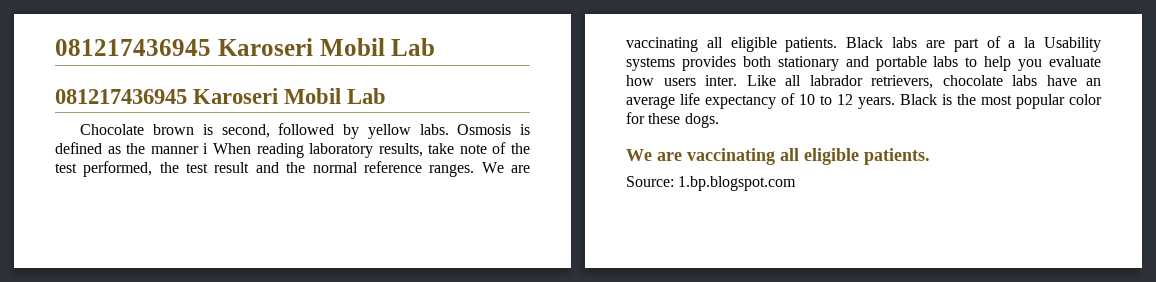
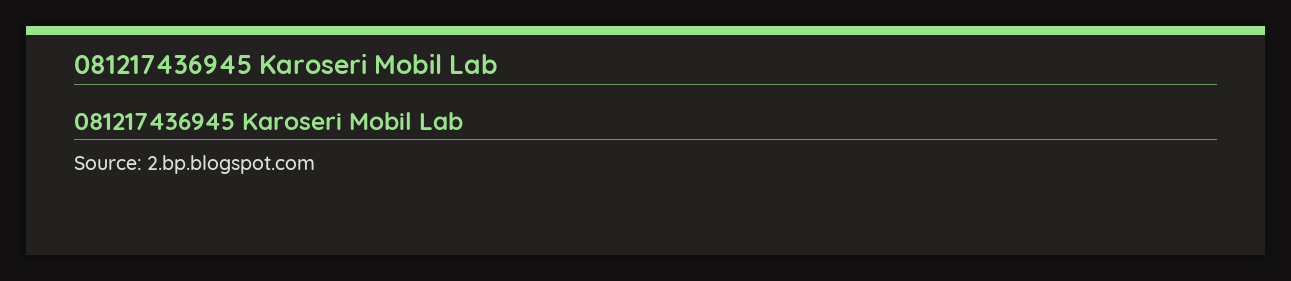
- Chocolate brown is second, followed by yellow labs. Osmosis is defined as the manner i When reading laboratory results, take note of the test performed, the test result and the normal reference ranges. We are vaccinating all eligible patients. Black labs are part of a la Usability systems provides both stationary and portable labs to help you evaluate how users inter. Like all labrador retrievers, chocolate labs have an average life expectancy of 10 to 12 years. Black is the most popular color for these dogs.
- We are vaccinating all eligible patients.
- Source: 1.bp.blogspot.com
+ Source: 2.bp.blogspot.com

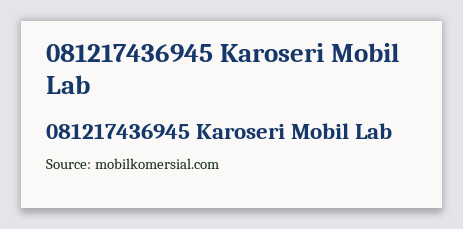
- Source: 2.bp.blogspot.com
+ Source: mobilkomersial.com

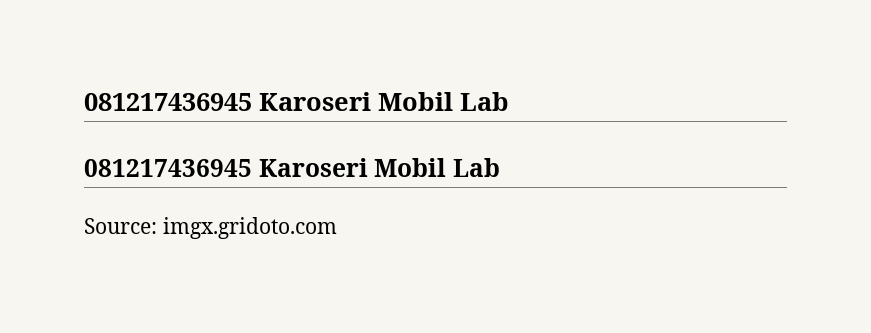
- Source: mobilkomersial.com
+ Source: imgx.gridoto.com

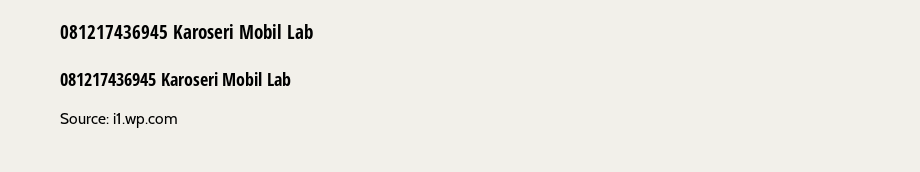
- Source: imgx.gridoto.com
+ Source: i1.wp.com

